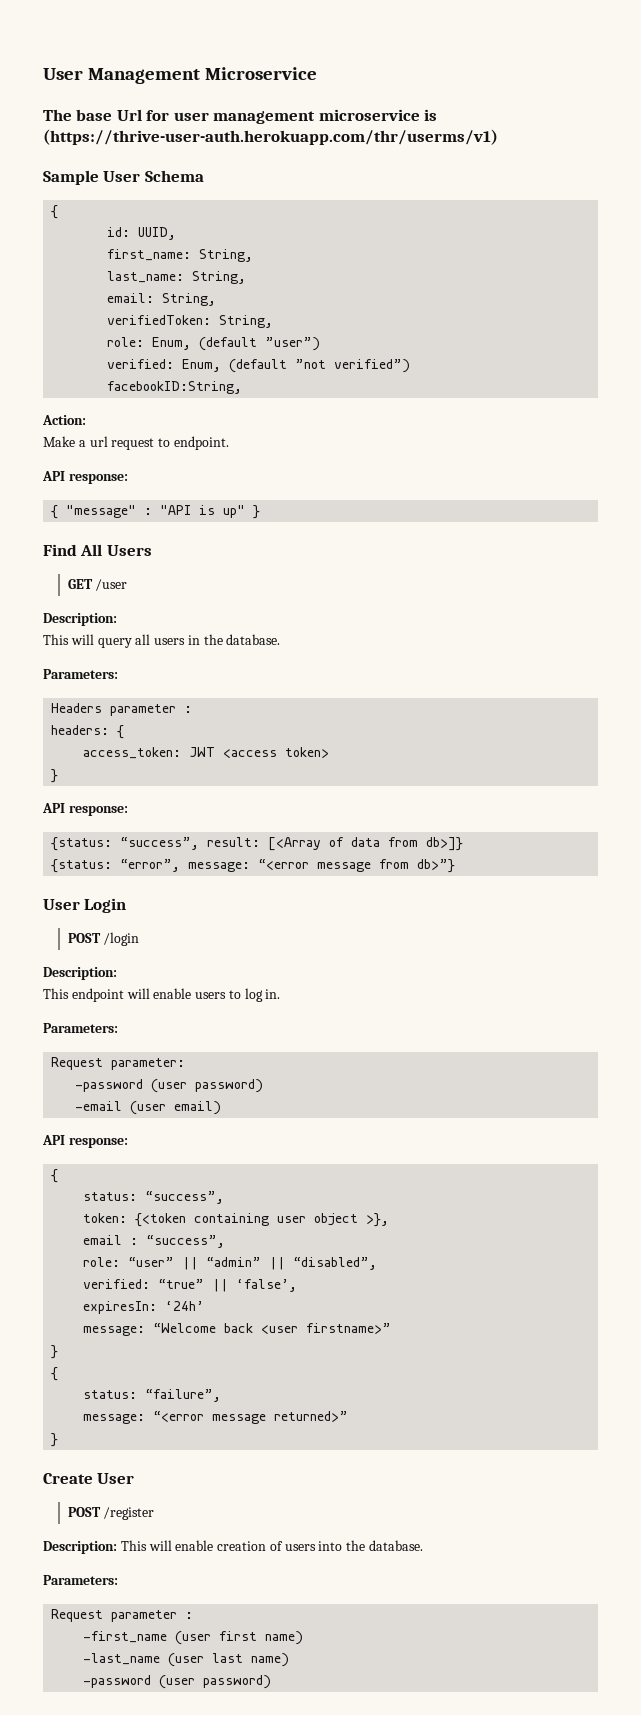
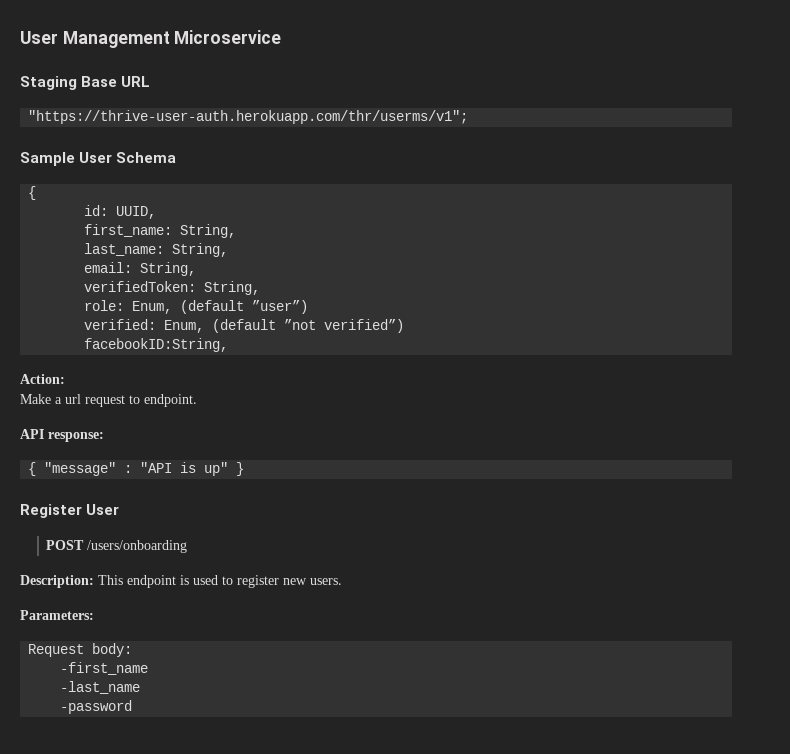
- The base Url for user management microservice is (https://thrive-user-auth.herokuapp.com/thr/userms/v1)
+ Staging Base URL
+ "https://thrive-user-auth.herokuapp.com/thr/userms/v1";
- Find All Users
- GET /user
- Description:
- This will query all users in the database.
+ Register User
+ POST /users/onboarding
+ Description: This endpoint is used to register new users.
  Parameters:
- Headers parameter :
- headers: {
- access_token: JWT <access token>
- }
- API response:
- {status: “success”, result: [<Array of data from db>]}
- {status: “error”, message: “<error message from db>”}
- User Login
- POST /login
- Description:
- This endpoint will enable users to log in.
- Parameters:
- Request parameter:
- -password (user password)
- -email (user email)
- API response:
- {
- status: “success”,
- token: {<token containing user object >},
- email : “success”,
- role: “user” || “admin” || “disabled”,
- verified: “true” || ‘false’,
- expiresIn: ‘24h’
- message: “Welcome back <user firstname>”
- }
- {
- status: “failure”,
- message: “<error message returned>”
- }
- Create User
- POST /register
- Description: This will enable creation of users into the database.
- Parameters:
- Request parameter :
- -first_name (user first name)
- -last_name (user last name)
- -password (user password)
+ Request body:
+ -first_name
+ -last_name
+ -password

